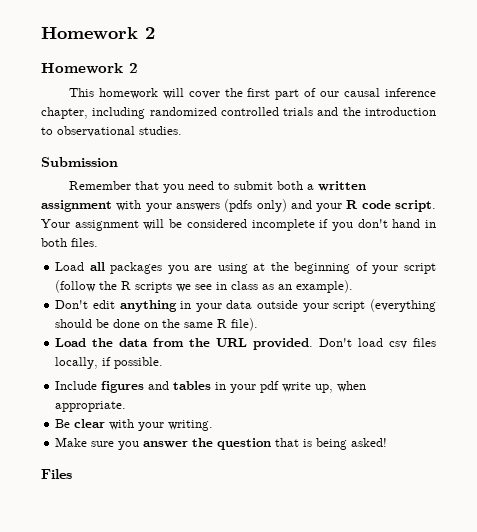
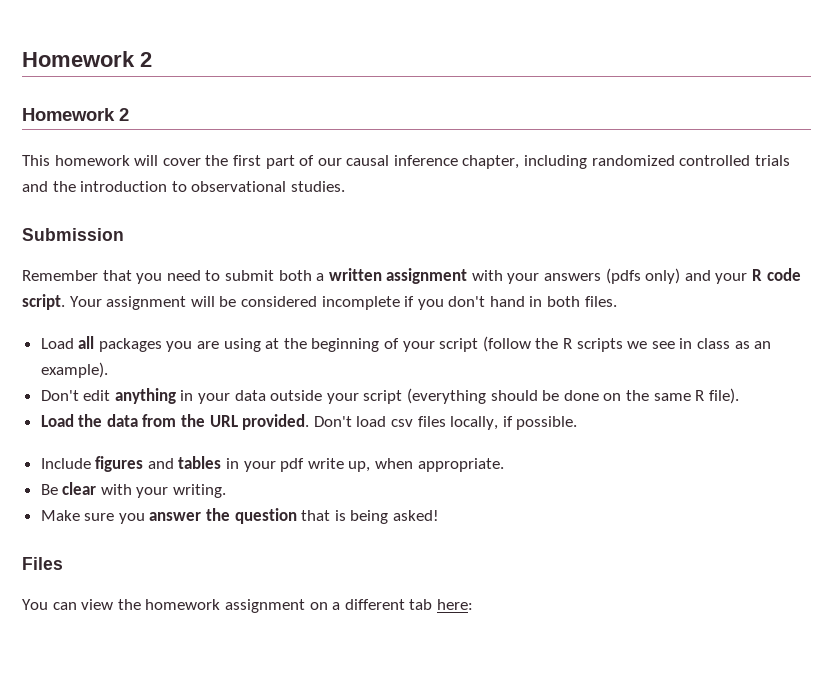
+ You can view the homework assignment on a different tab here:

